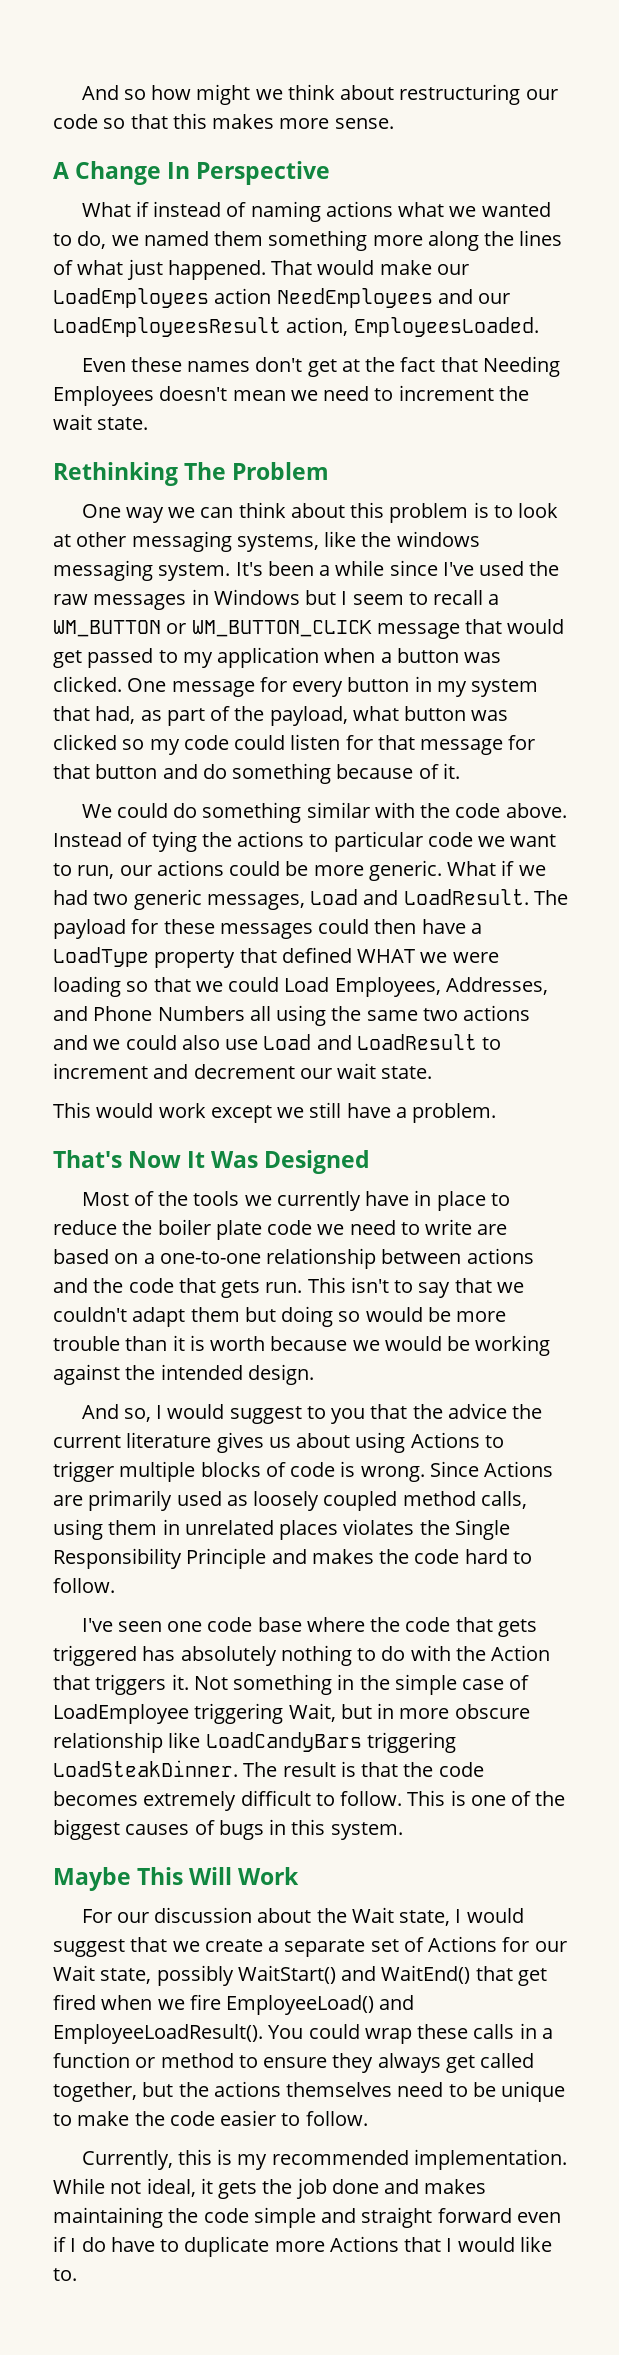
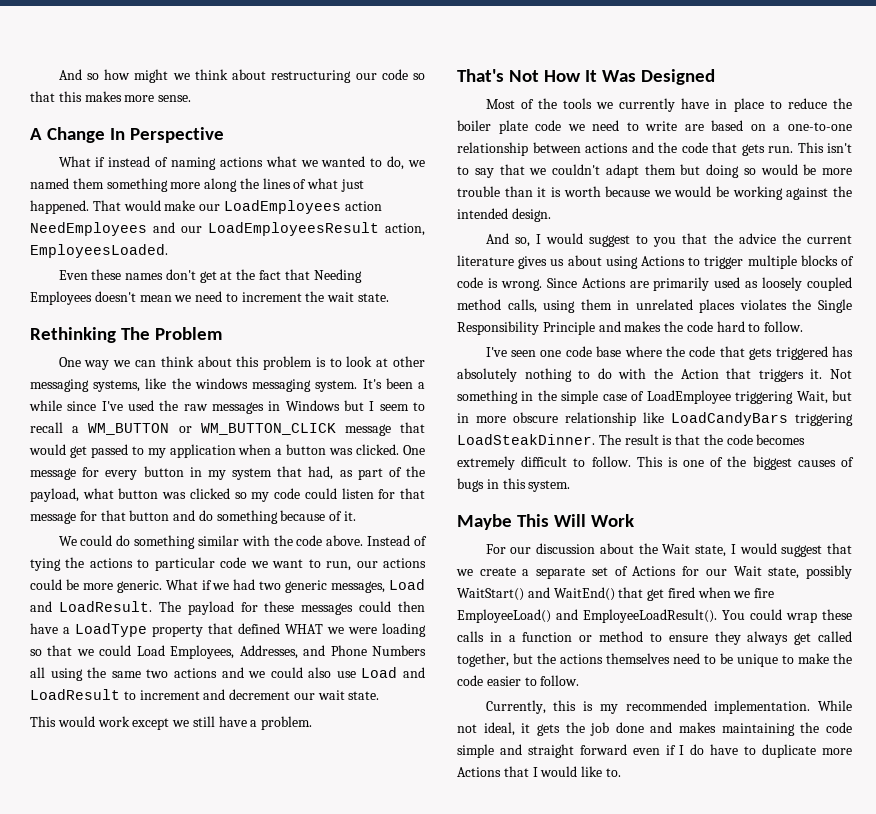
- That's Now It Was Designed
+ That's Not How It Was Designed

